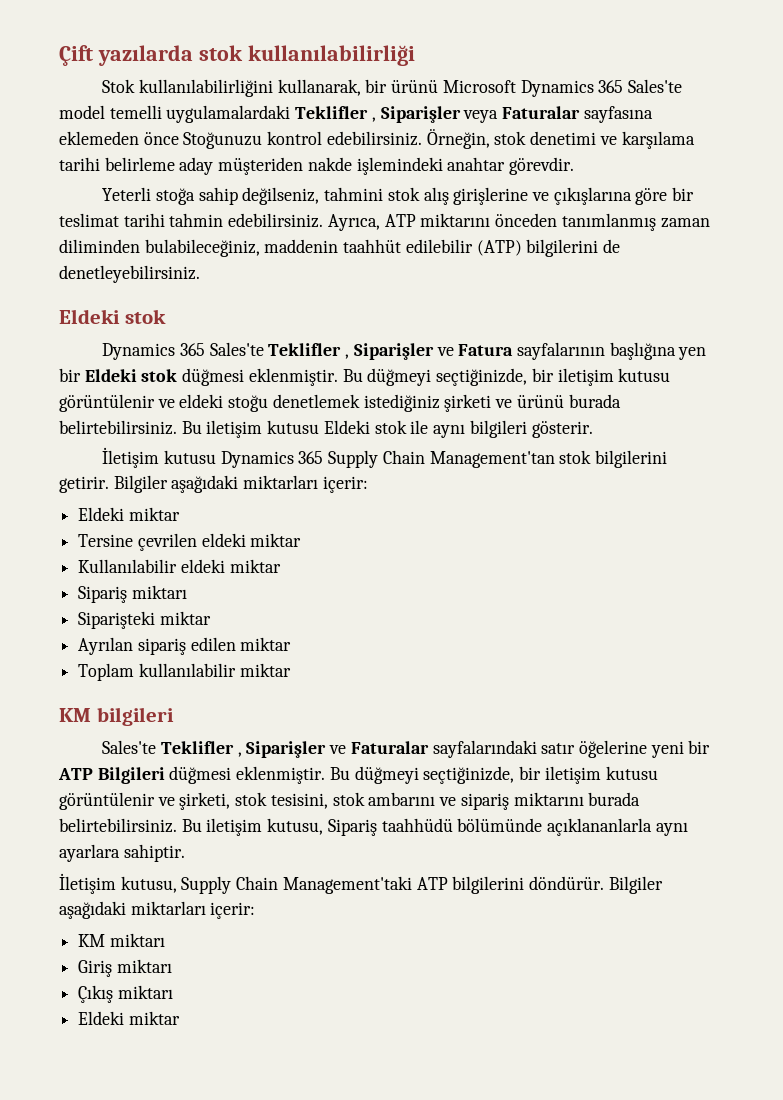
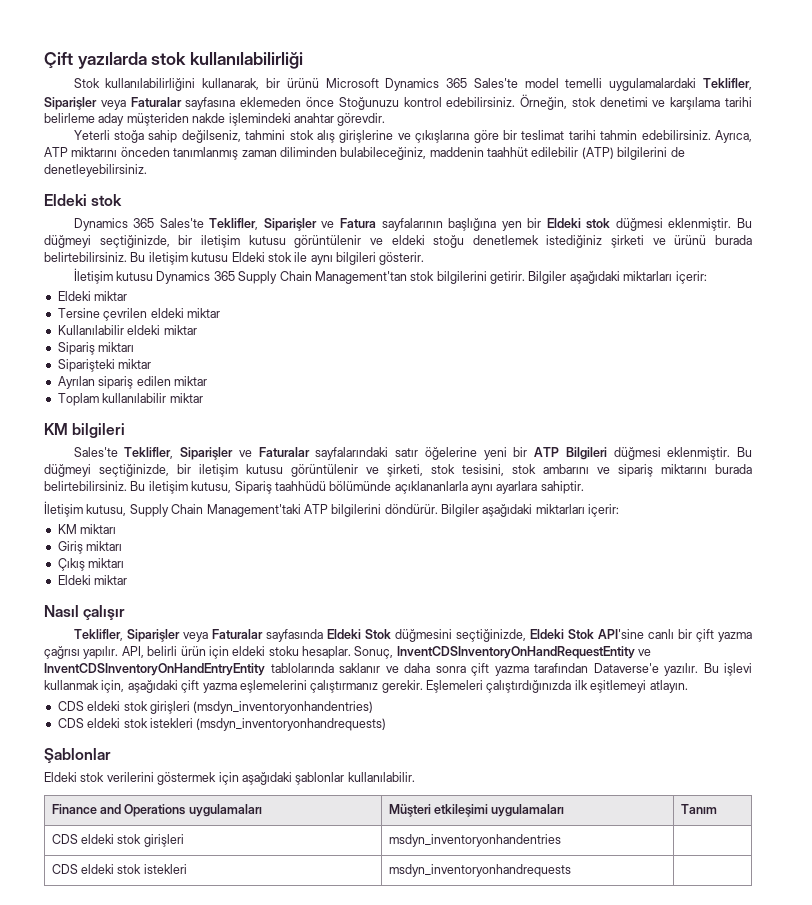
- Stok kullanılabilirliğini kullanarak, bir ürünü Microsoft Dynamics 365 Sales'te model temelli uygulamalardaki Teklifler , Siparişler veya Faturalar sayfasına eklemeden önce Stoğunuzu kontrol edebilirsiniz.
+ Stok kullanılabilirliğini kullanarak, bir ürünü Microsoft Dynamics 365 Sales'te model temelli uygulamalardaki Teklifler, Siparişler veya Faturalar sayfasına eklemeden önce Stoğunuzu kontrol edebilirsiniz.
- Dynamics 365 Sales'te Teklifler , Siparişler ve Fatura sayfalarının başlığına yen bir Eldeki stok düğmesi eklenmiştir.
+ Dynamics 365 Sales'te Teklifler, Siparişler ve Fatura sayfalarının başlığına yen bir Eldeki stok düğmesi eklenmiştir.
- Sales'te Teklifler , Siparişler ve Faturalar sayfalarındaki satır öğelerine yeni bir ATP Bilgileri düğmesi eklenmiştir.
+ Sales'te Teklifler, Siparişler ve Faturalar sayfalarındaki satır öğelerine yeni bir ATP Bilgileri düğmesi eklenmiştir.
+ Nasıl çalışır
+ Teklifler, Siparişler veya Faturalar sayfasında Eldeki Stok düğmesini seçtiğinizde, Eldeki Stok API'sine canlı bir çift yazma çağrısı yapılır. API, belirli ürün için eldeki stoku hesaplar. Sonuç, InventCDSInventoryOnHandRequestEntity ve InventCDSInventoryOnHandEntryEntity tablolarında saklanır ve daha sonra çift yazma tarafından Dataverse'e yazılır. Bu işlevi kullanmak için, aşağıdaki çift yazma eşlemelerini çalıştırmanız gerekir. Eşlemeleri çalıştırdığınızda ilk eşitlemeyi atlayın.
+ CDS eldeki stok girişleri (msdyn_inventoryonhandentries)
+ CDS eldeki stok istekleri (msdyn_inventoryonhandrequests)
+ Şablonlar
+ Eldeki stok verilerini göstermek için aşağıdaki şablonlar kullanılabilir.
+ Finance and Operations uygulamaları | Müşteri etkileşimi uygulamaları | Tanım
+ CDS eldeki stok girişleri | msdyn_inventoryonhandentries |
+ CDS eldeki stok istekleri | msdyn_inventoryonhandrequests |

